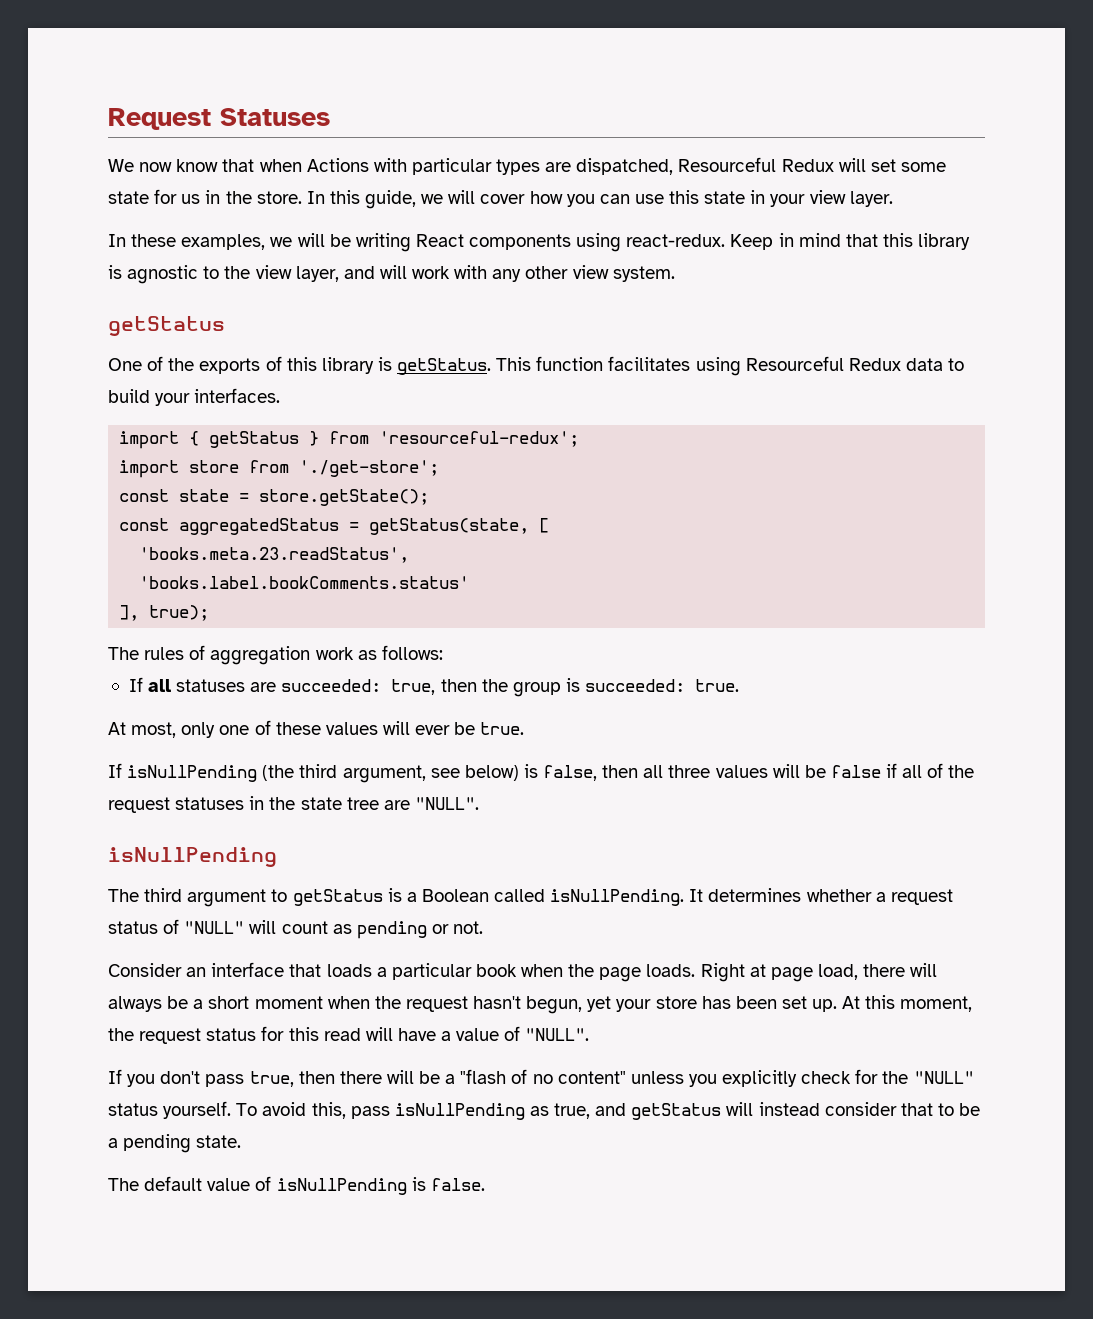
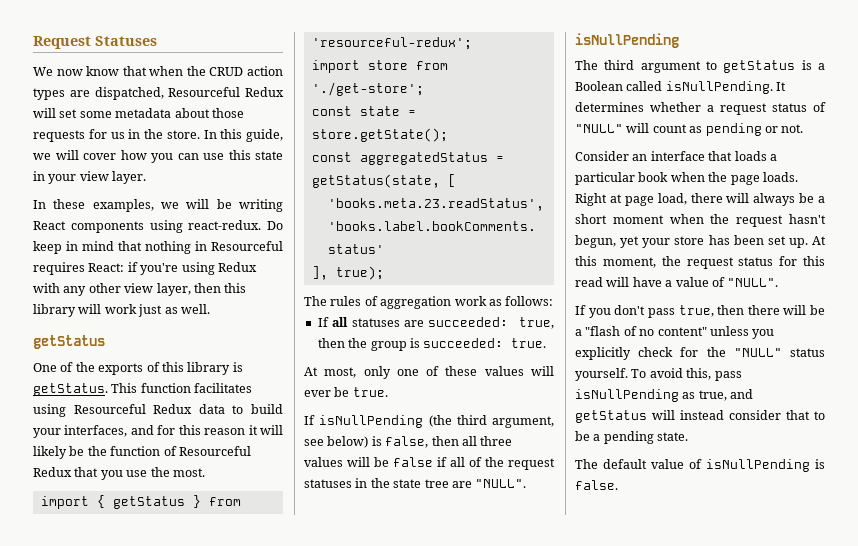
- We now know that when Actions with particular types are dispatched, Resourceful Redux will set some state for us in the store.
+ We now know that when the CRUD action types are dispatched, Resourceful Redux will set some metadata about those requests for us in the store.
- Keep in mind that this library is agnostic to the view layer, and will work with any other view system.
+ Do keep in mind that nothing in Resourceful requires React: if you're using Redux with any other view layer, then this library will work just as well.
- This function facilitates using Resourceful Redux data to build your interfaces.
+ This function facilitates using Resourceful Redux data to build your interfaces, and for this reason it will likely be the function of Resourceful Redux that you use the most.

